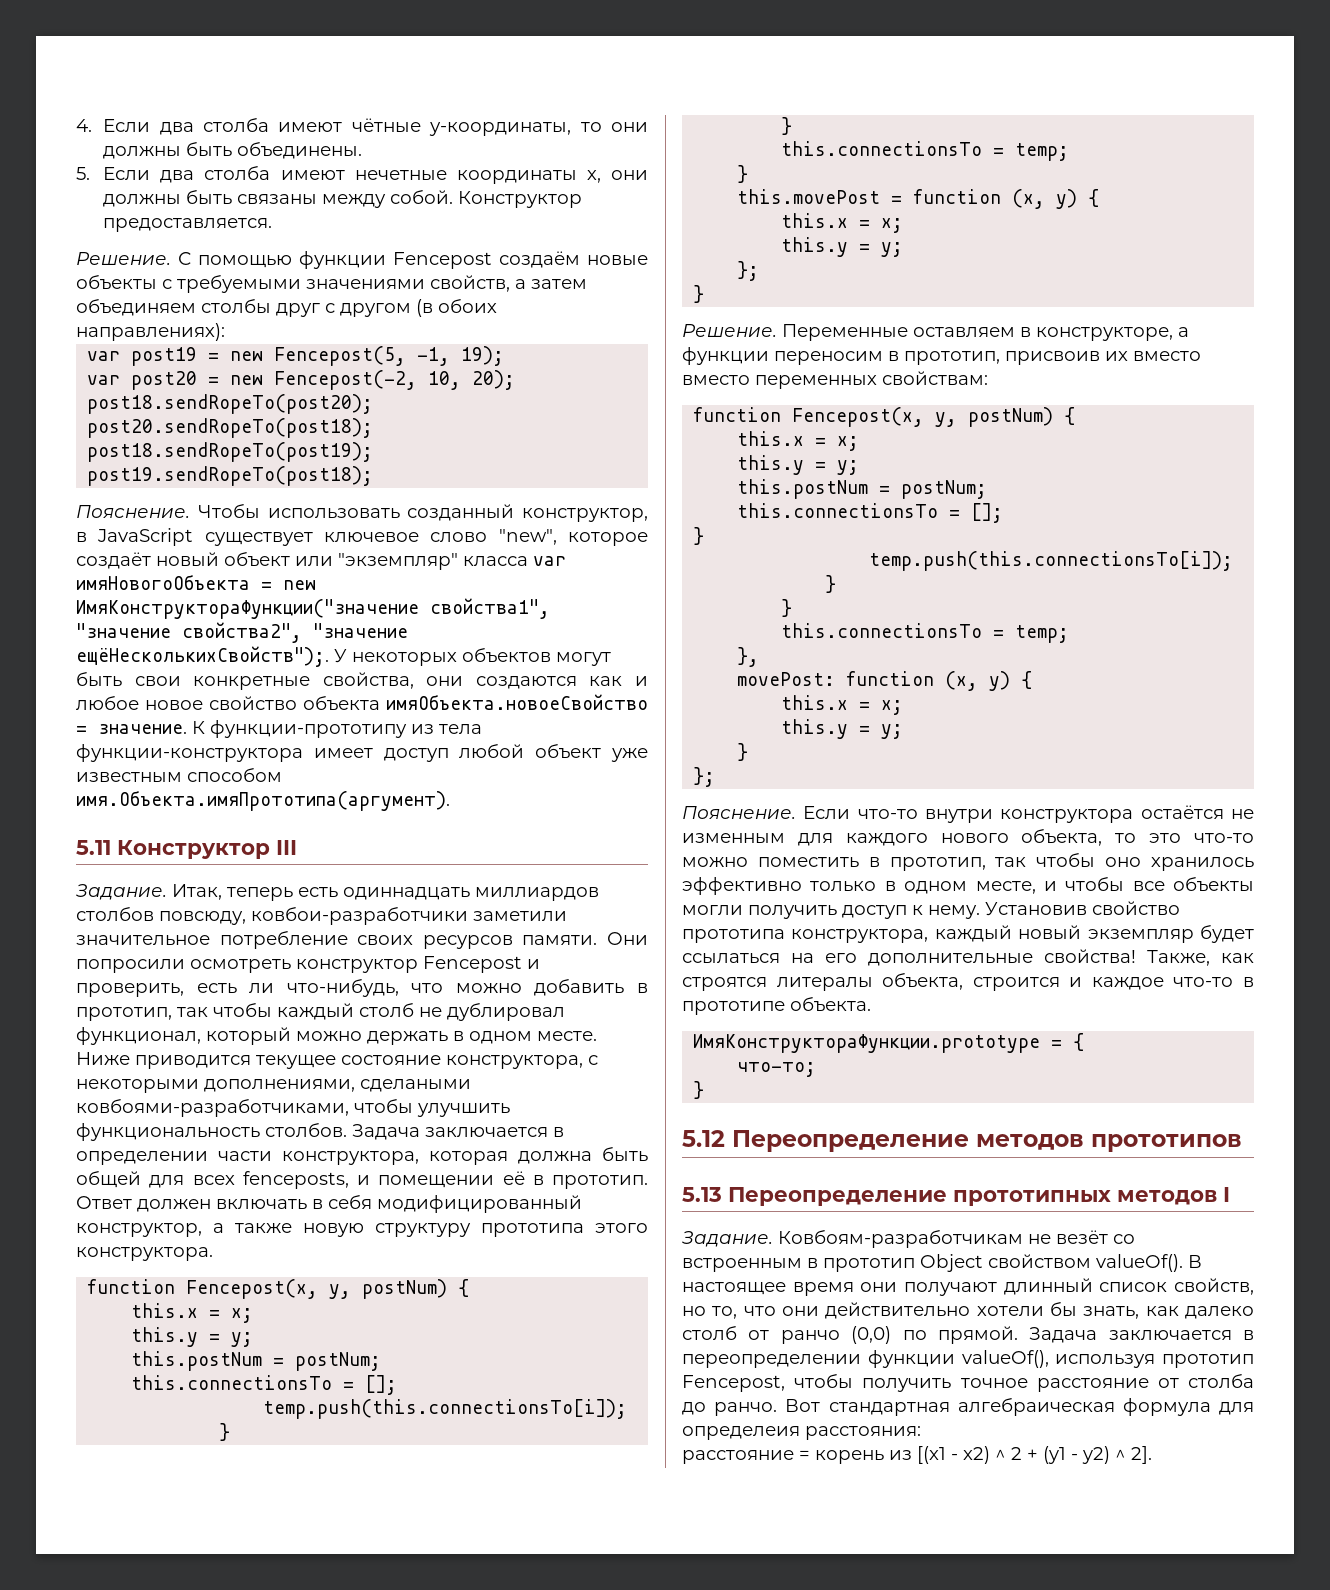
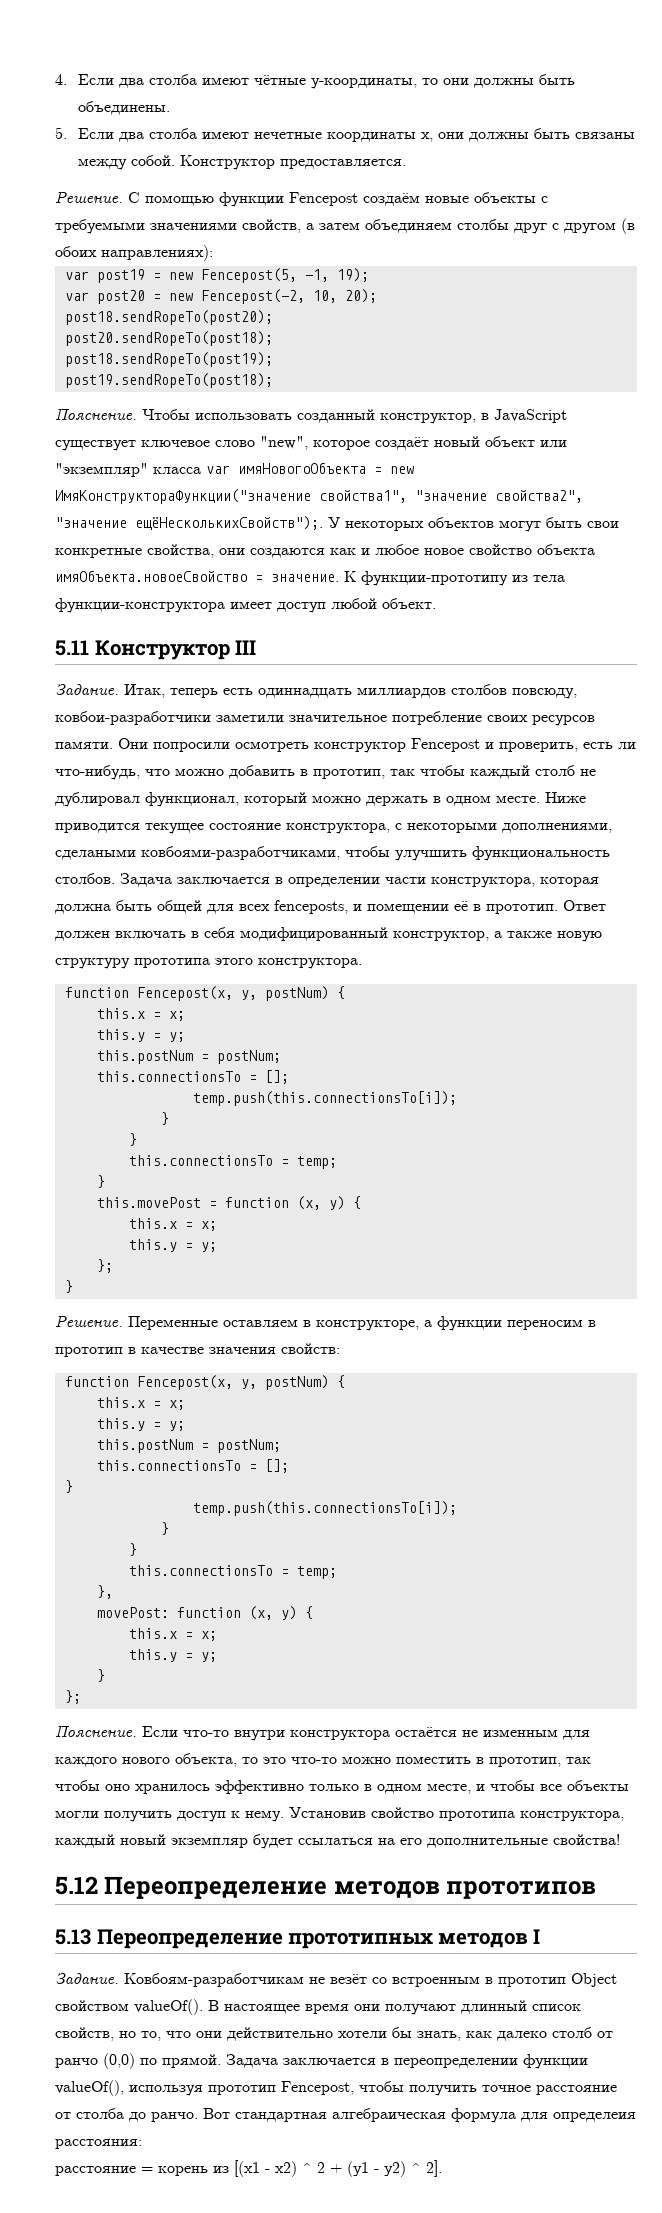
- К функции-прототипу из тела функции-конструктора имеет доступ любой объект уже известным способом имя.Объекта.имяПрототипа(аргумент).
+ К функции-прототипу из тела функции-конструктора имеет доступ любой объект.
- Переменные оставляем в конструкторе, а функции переносим в прототип, присвоив их вместо вместо переменных свойствам:
+ Переменные оставляем в конструкторе, а функции переносим в прототип в качестве значения свойств:
- Также, как строятся литералы объекта, строится и каждое что-то в прототипе объекта.
- ИмяКонструктораФункции.prototype = {
- что-то;
- }

